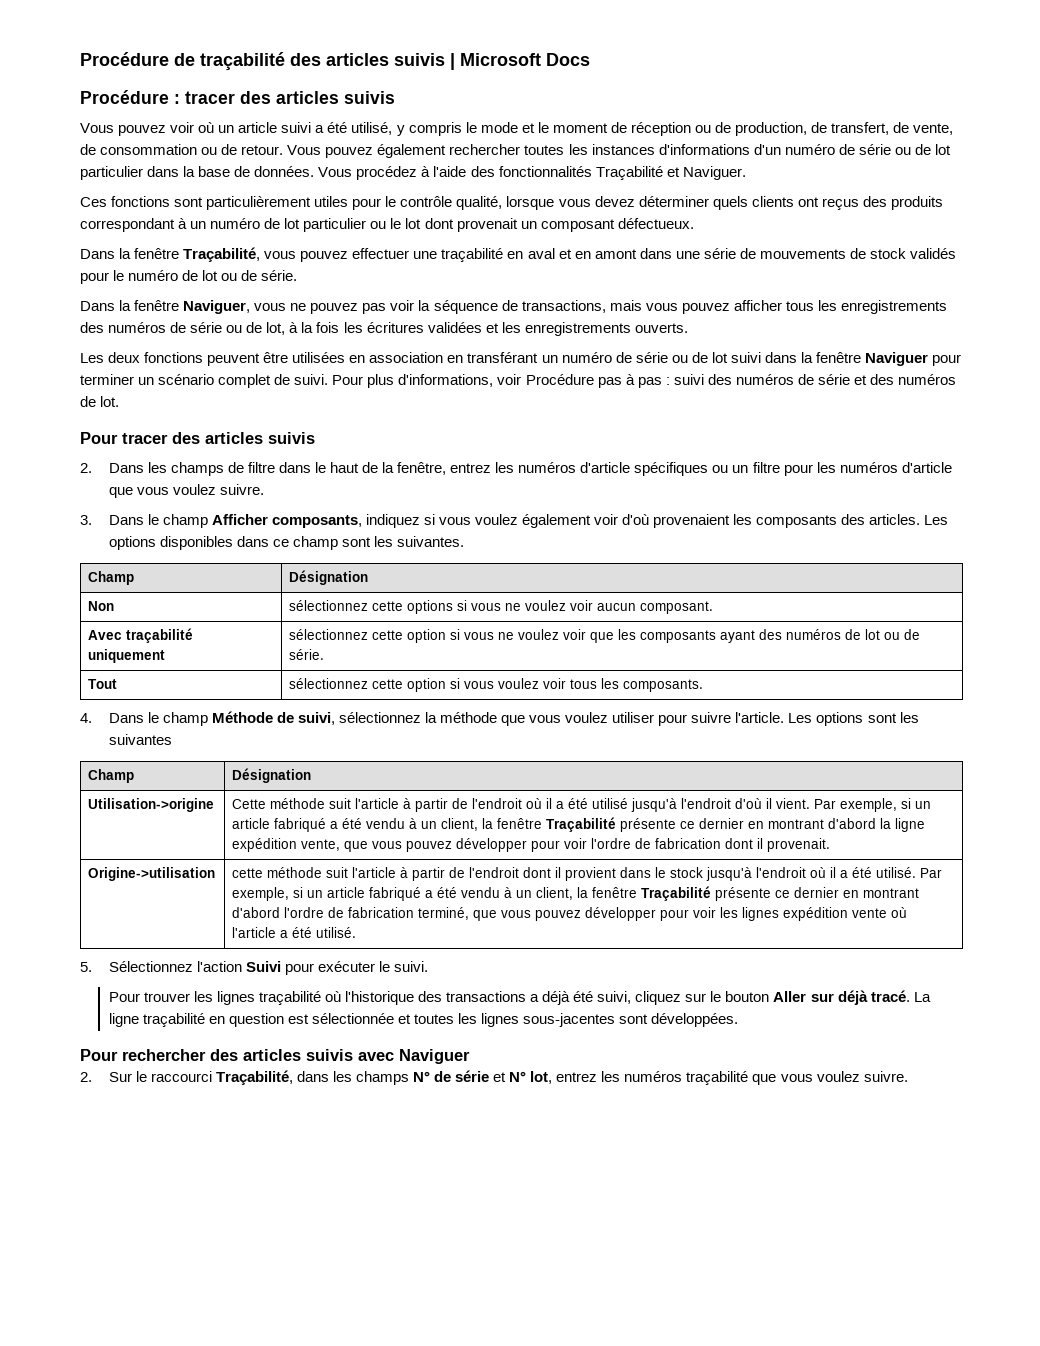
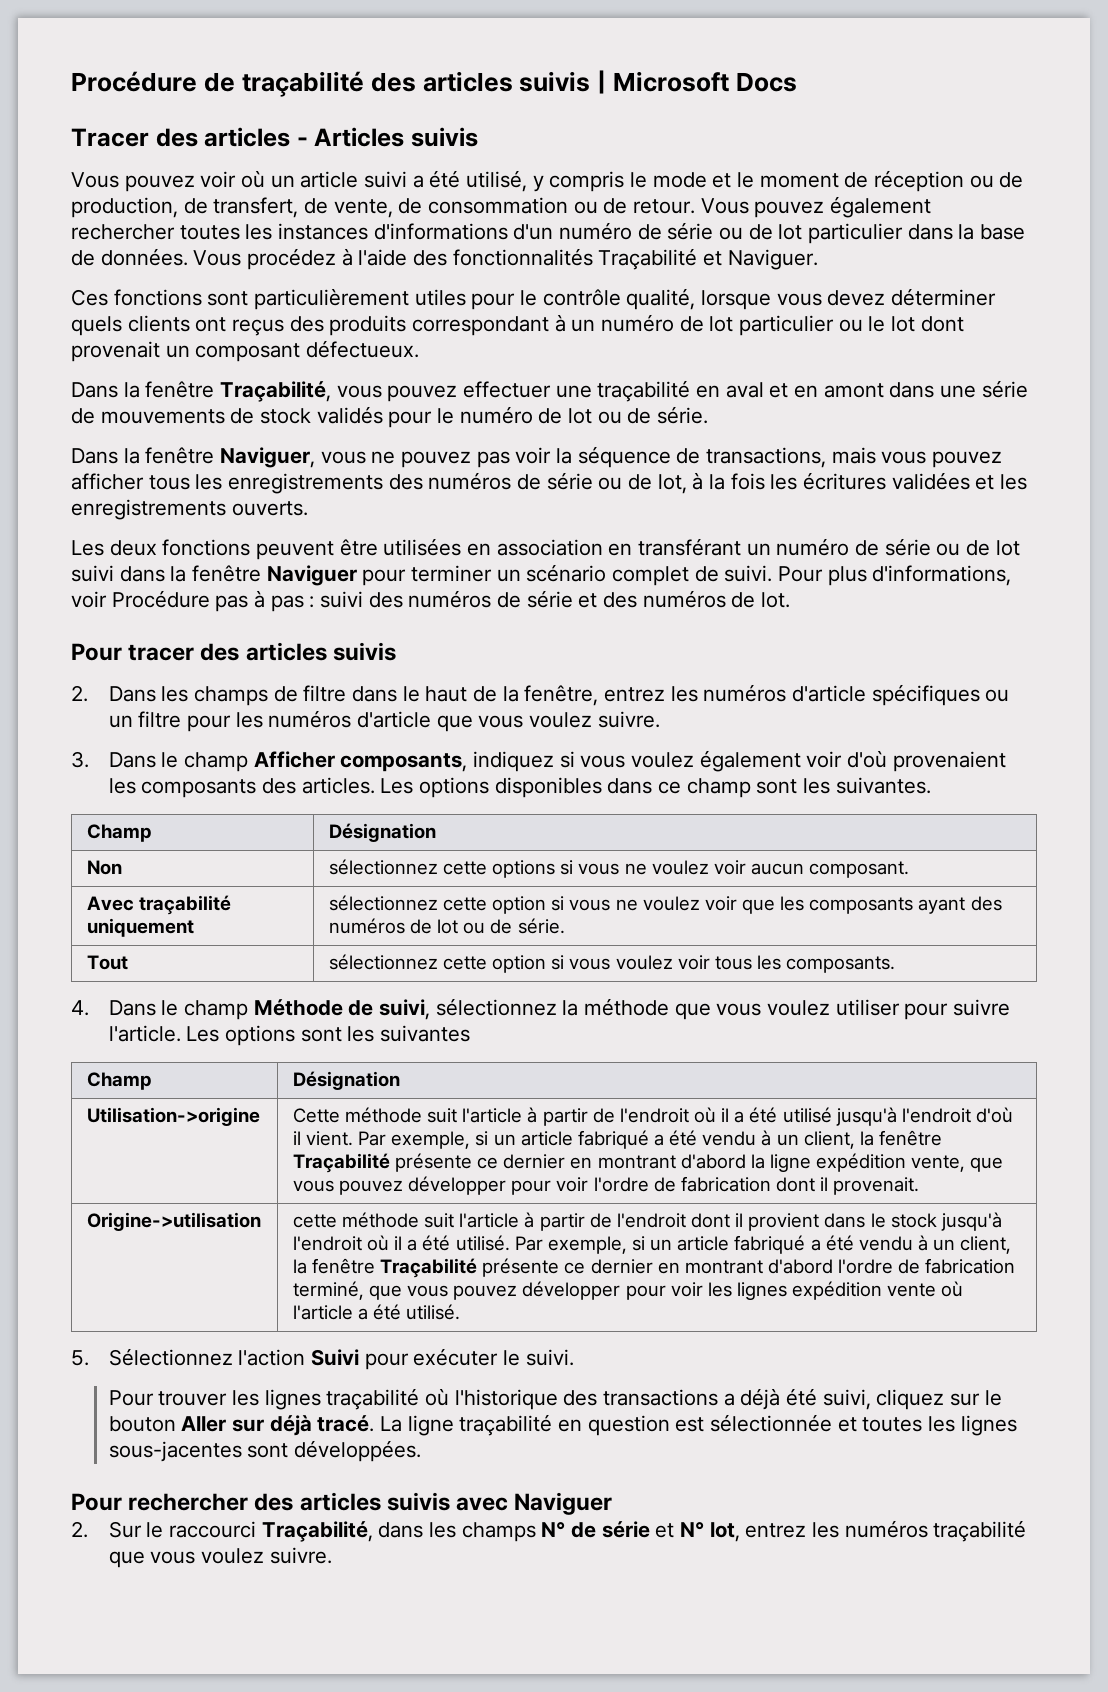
- Procédure : tracer des articles suivis
+ Tracer des articles - Articles suivis

